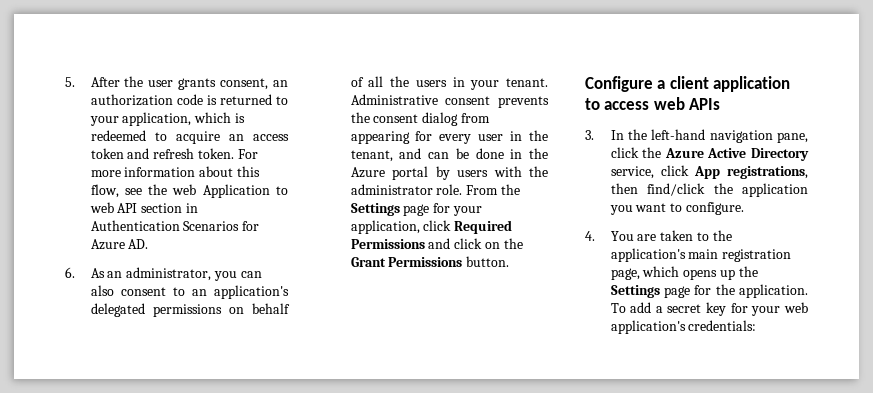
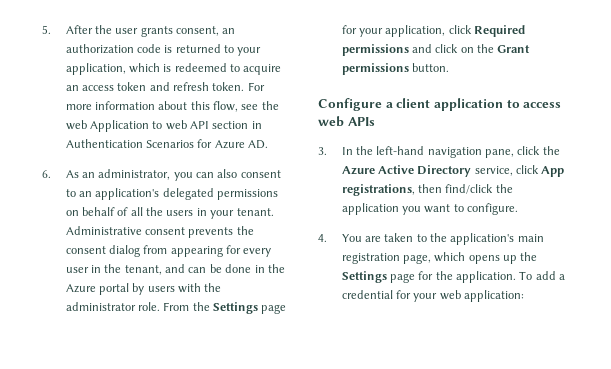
- From the Settings page for your application, click Required Permissions and click on the Grant Permissions button.
+ From the Settings page for your application, click Required permissions and click on the Grant permissions button.
- To add a secret key for your web application's credentials:
+ To add a credential for your web application:

